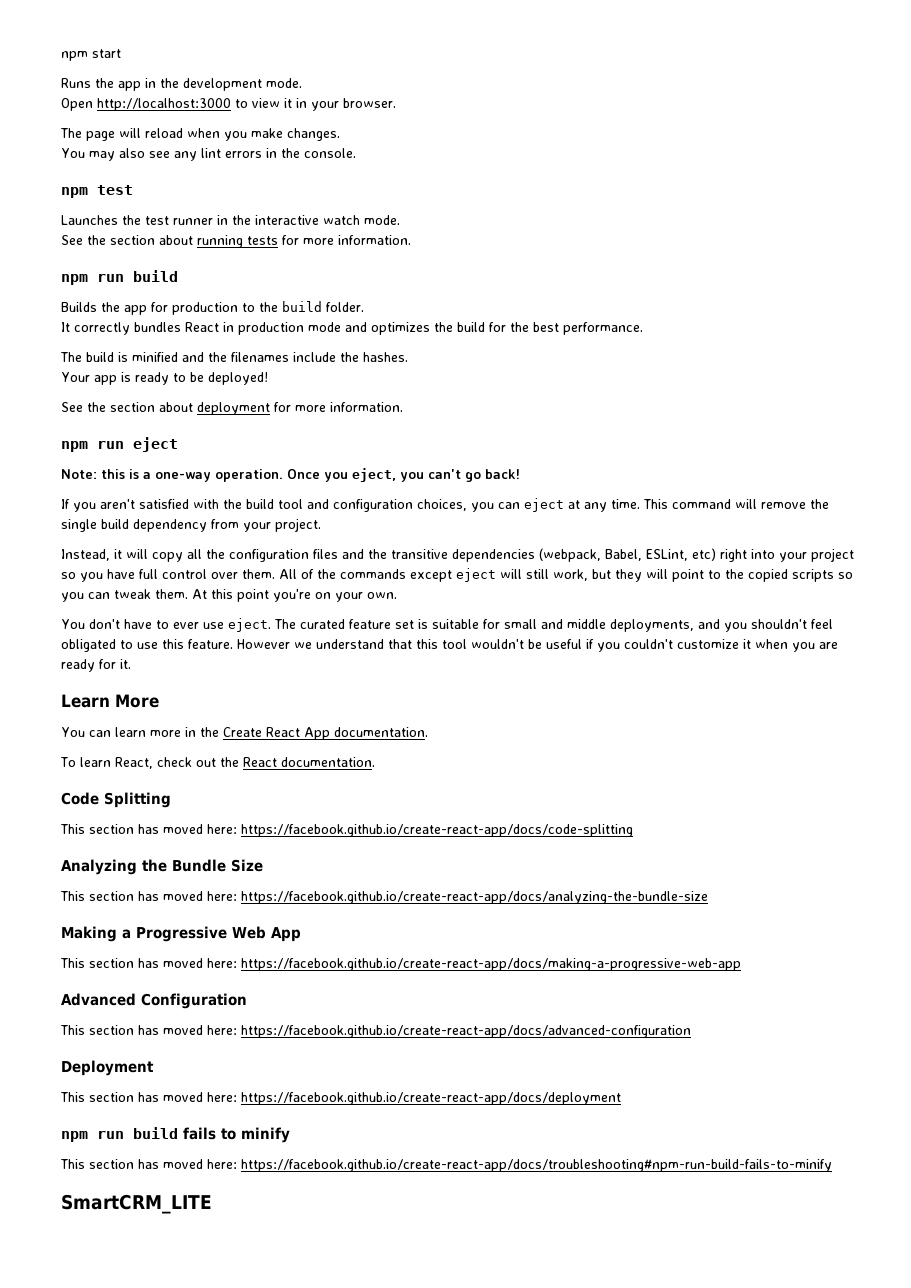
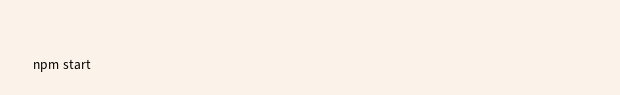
- Runs the app in the development mode.
- Open http://localhost:3000 to view it in your browser.
- The page will reload when you make changes.
- You may also see any lint errors in the console.
- npm test
- Launches the test runner in the interactive watch mode.
- See the section about running tests for more information.
- npm run build
- Builds the app for production to the build folder.
- It correctly bundles React in production mode and optimizes the build for the best performance.
- The build is minified and the filenames include the hashes.
- Your app is ready to be deployed!
- See the section about deployment for more information.
- npm run eject
- Note: this is a one-way operation. Once you eject, you can't go back!
- If you aren't satisfied with the build tool and configuration choices, you can eject at any time. This command will remove the single build dependency from your project.
- Instead, it will copy all the configuration files and the transitive dependencies (webpack, Babel, ESLint, etc) right into your project so you have full control over them. All of the commands except eject will still work, but they will point to the copied scripts so you can tweak them. At this point you're on your own.
- You don't have to ever use eject. The curated feature set is suitable for small and middle deployments, and you shouldn't feel obligated to use this feature. However we understand that this tool wouldn't be useful if you couldn't customize it when you are ready for it.
- Learn More
- You can learn more in the Create React App documentation.
- To learn React, check out the React documentation.
- Code Splitting
- This section has moved here: https://facebook.github.io/create-react-app/docs/code-splitting
- Analyzing the Bundle Size
- This section has moved here: https://facebook.github.io/create-react-app/docs/analyzing-the-bundle-size
- Making a Progressive Web App
- This section has moved here: https://facebook.github.io/create-react-app/docs/making-a-progressive-web-app
- Advanced Configuration
- This section has moved here: https://facebook.github.io/create-react-app/docs/advanced-configuration
- Deployment
- This section has moved here: https://facebook.github.io/create-react-app/docs/deployment
- npm run build fails to minify
- This section has moved here: https://facebook.github.io/create-react-app/docs/troubleshooting#npm-run-build-fails-to-minify
- SmartCRM_LITE

